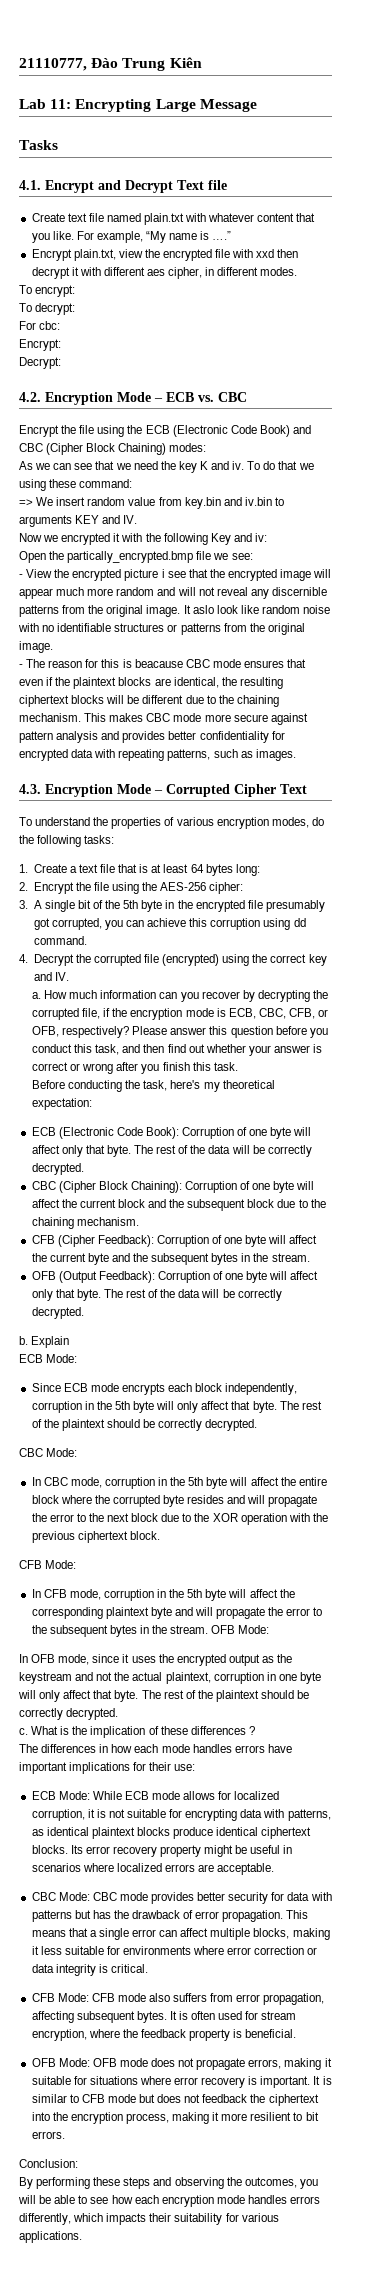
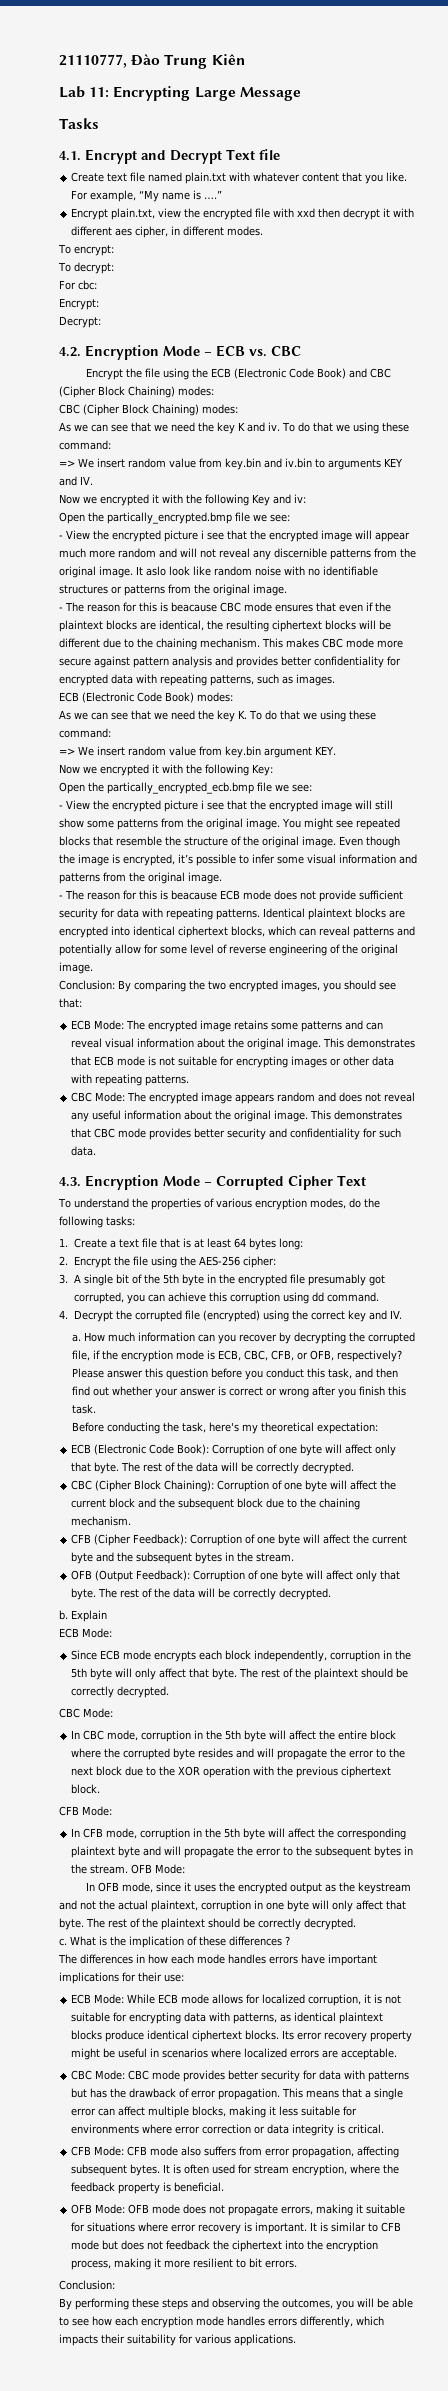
  Encrypt the file using the ECB (Electronic Code Book) and CBC (Cipher Block Chaining) modes:
+ CBC (Cipher Block Chaining) modes:
+ ECB (Electronic Code Book) modes:
+ As we can see that we need the key K. To do that we using these command:
+ => We insert random value from key.bin argument KEY.
+ Now we encrypted it with the following Key:
+ Open the partically_encrypted_ecb.bmp file we see:
+ - View the encrypted picture i see that the encrypted image will still show some patterns from the original image. You might see repeated blocks that resemble the structure of the original image. Even though the image is encrypted, it’s possible to infer some visual information and patterns from the original image.
+ - The reason for this is beacause ECB mode does not provide sufficient security for data with repeating patterns. Identical plaintext blocks are encrypted into identical ciphertext blocks, which can reveal patterns and potentially allow for some level of reverse engineering of the original image.
+ Conclusion: By comparing the two encrypted images, you should see that:
+ ECB Mode: The encrypted image retains some patterns and can reveal visual information about the original image. This demonstrates that ECB mode is not suitable for encrypting images or other data with repeating patterns.
+ CBC Mode: The encrypted image appears random and does not reveal any useful information about the original image. This demonstrates that CBC mode provides better security and confidentiality for such data.

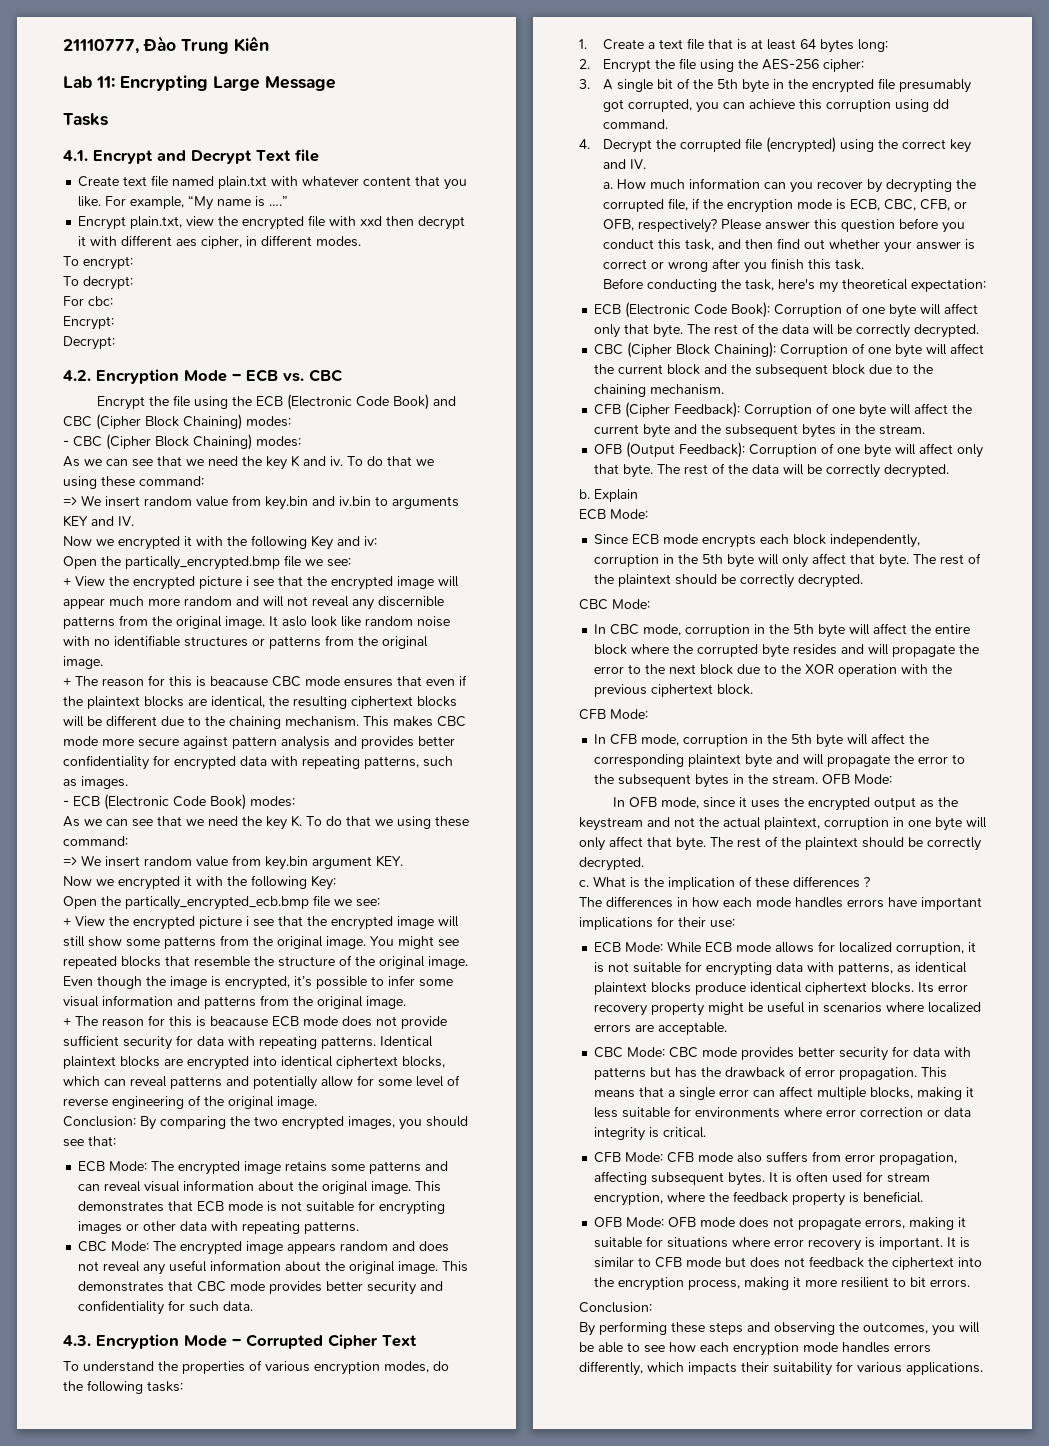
  Encrypt the file using the ECB (Electronic Code Book) and CBC (Cipher Block Chaining) modes:
- CBC (Cipher Block Chaining) modes:
+ - CBC (Cipher Block Chaining) modes:
- - View the encrypted picture i see that the encrypted image will appear much more random and will not reveal any discernible patterns from the original image.
+ + View the encrypted picture i see that the encrypted image will appear much more random and will not reveal any discernible patterns from the original image.
- - The reason for this is beacause CBC mode ensures that even if the plaintext blocks are identical, the resulting ciphertext blocks will be different due to the chaining mechanism.
+ + The reason for this is beacause CBC mode ensures that even if the plaintext blocks are identical, the resulting ciphertext blocks will be different due to the chaining mechanism.
- ECB (Electronic Code Book) modes:
+ - ECB (Electronic Code Book) modes:
- - View the encrypted picture i see that the encrypted image will still show some patterns from the original image.
+ + View the encrypted picture i see that the encrypted image will still show some patterns from the original image.
- - The reason for this is beacause ECB mode does not provide sufficient security for data with repeating patterns.
+ + The reason for this is beacause ECB mode does not provide sufficient security for data with repeating patterns.

